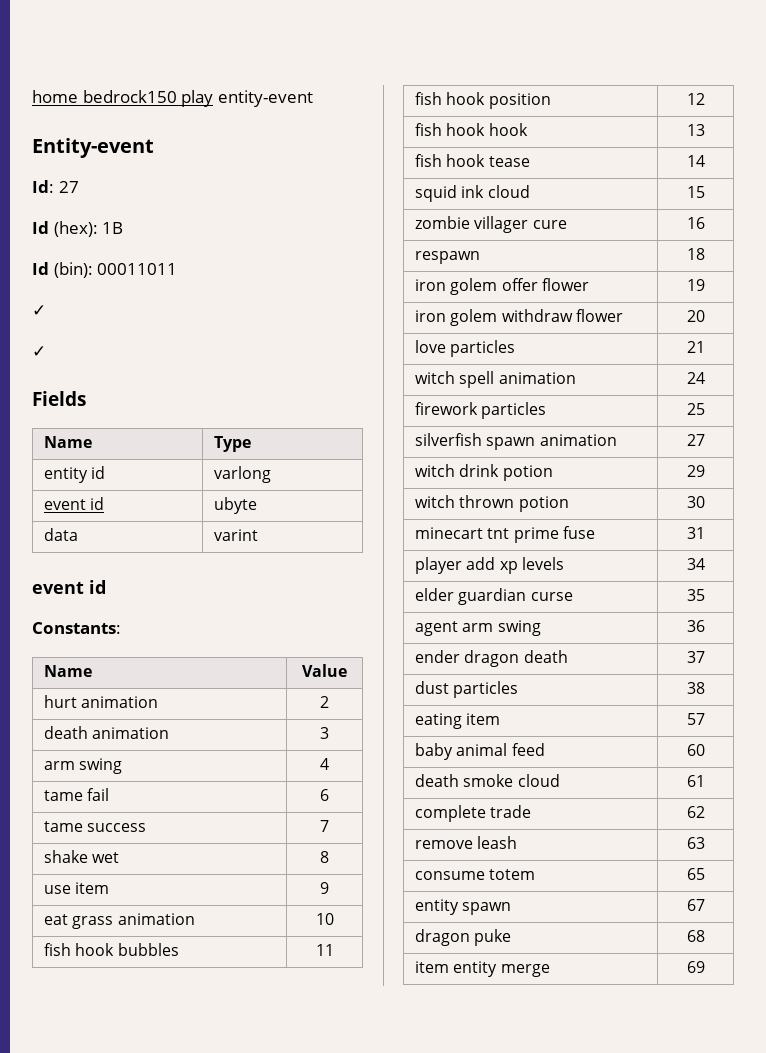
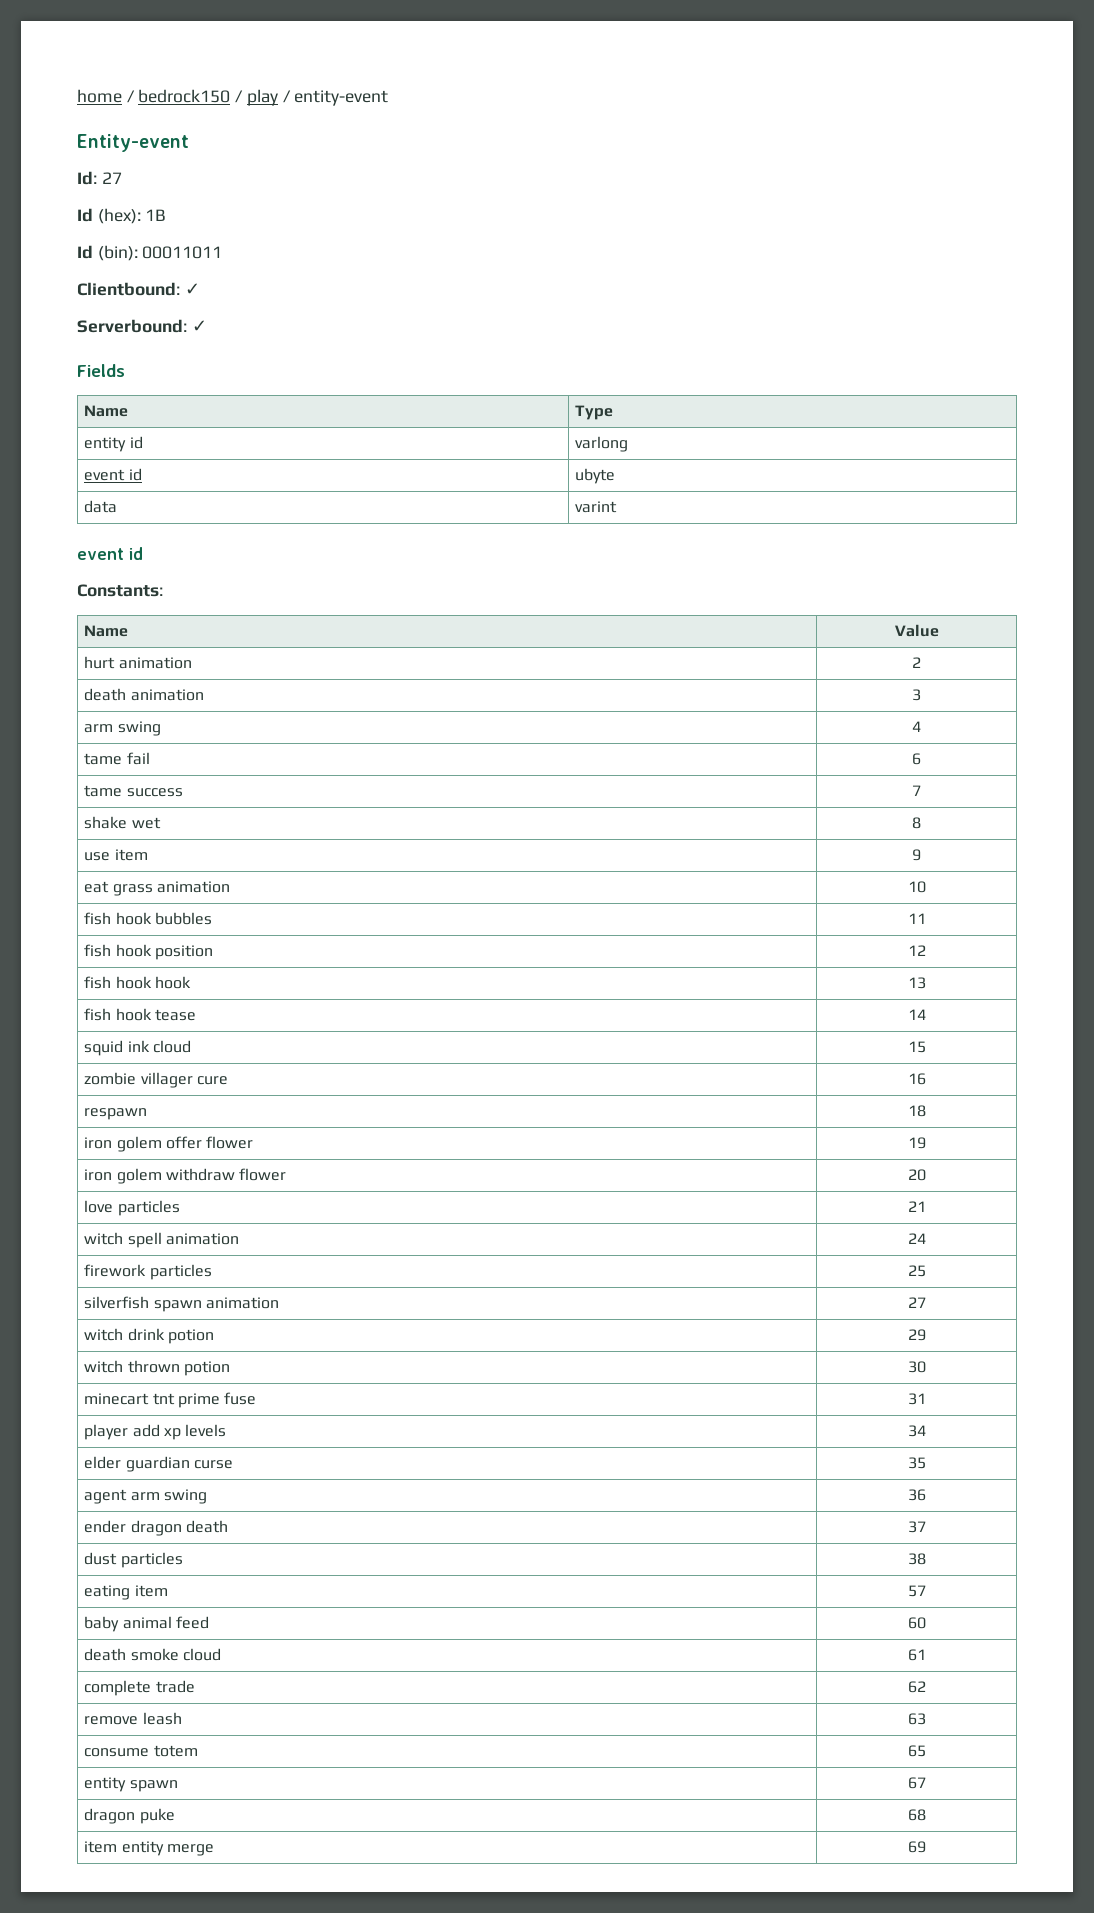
- home bedrock150 play entity-event
+ home / bedrock150 / play / entity-event
  Id (bin): 00011011
- ✓
- ✓
+ Clientbound: ✓
+ Serverbound: ✓

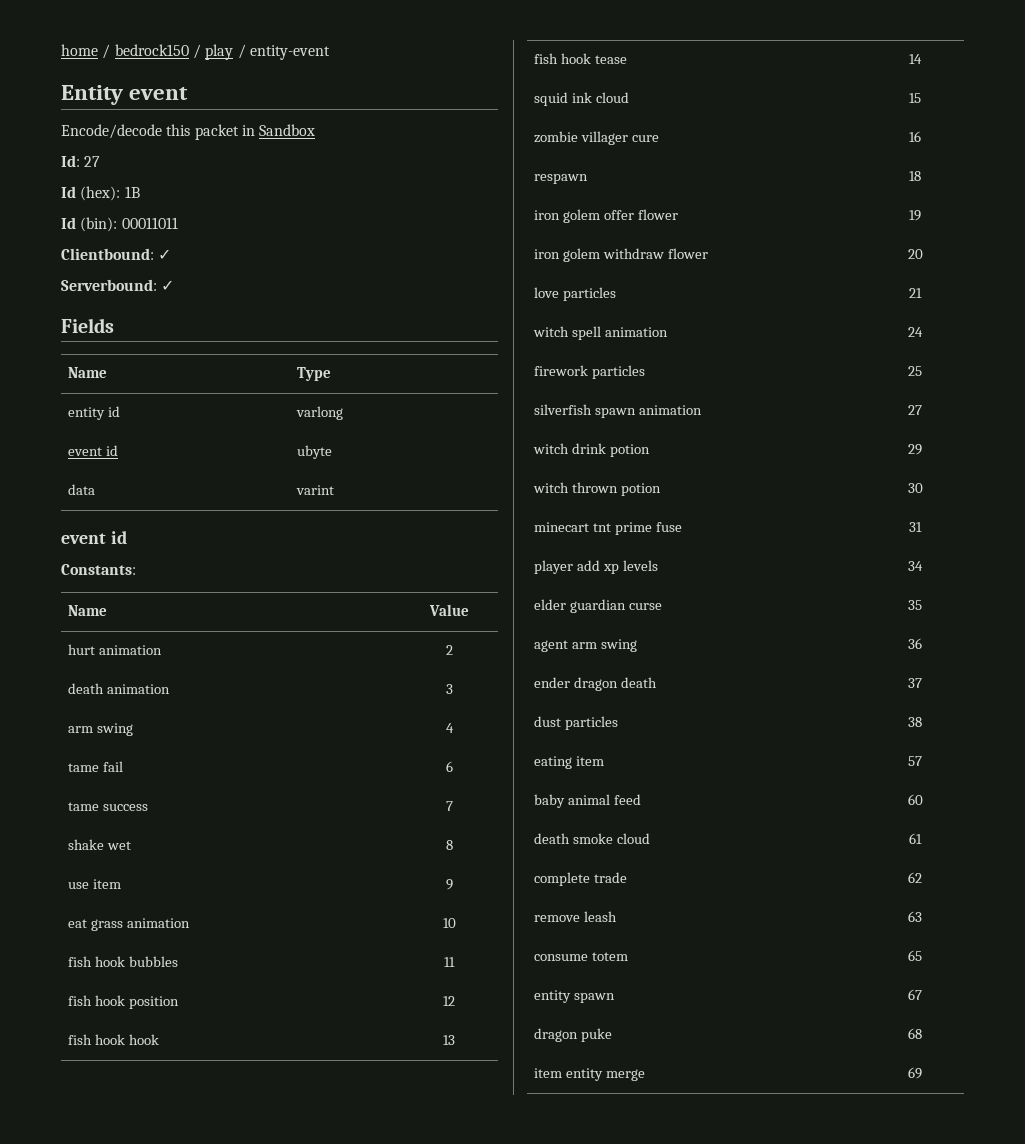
- Entity-event
+ Entity event
+ Encode/decode this packet in Sandbox

